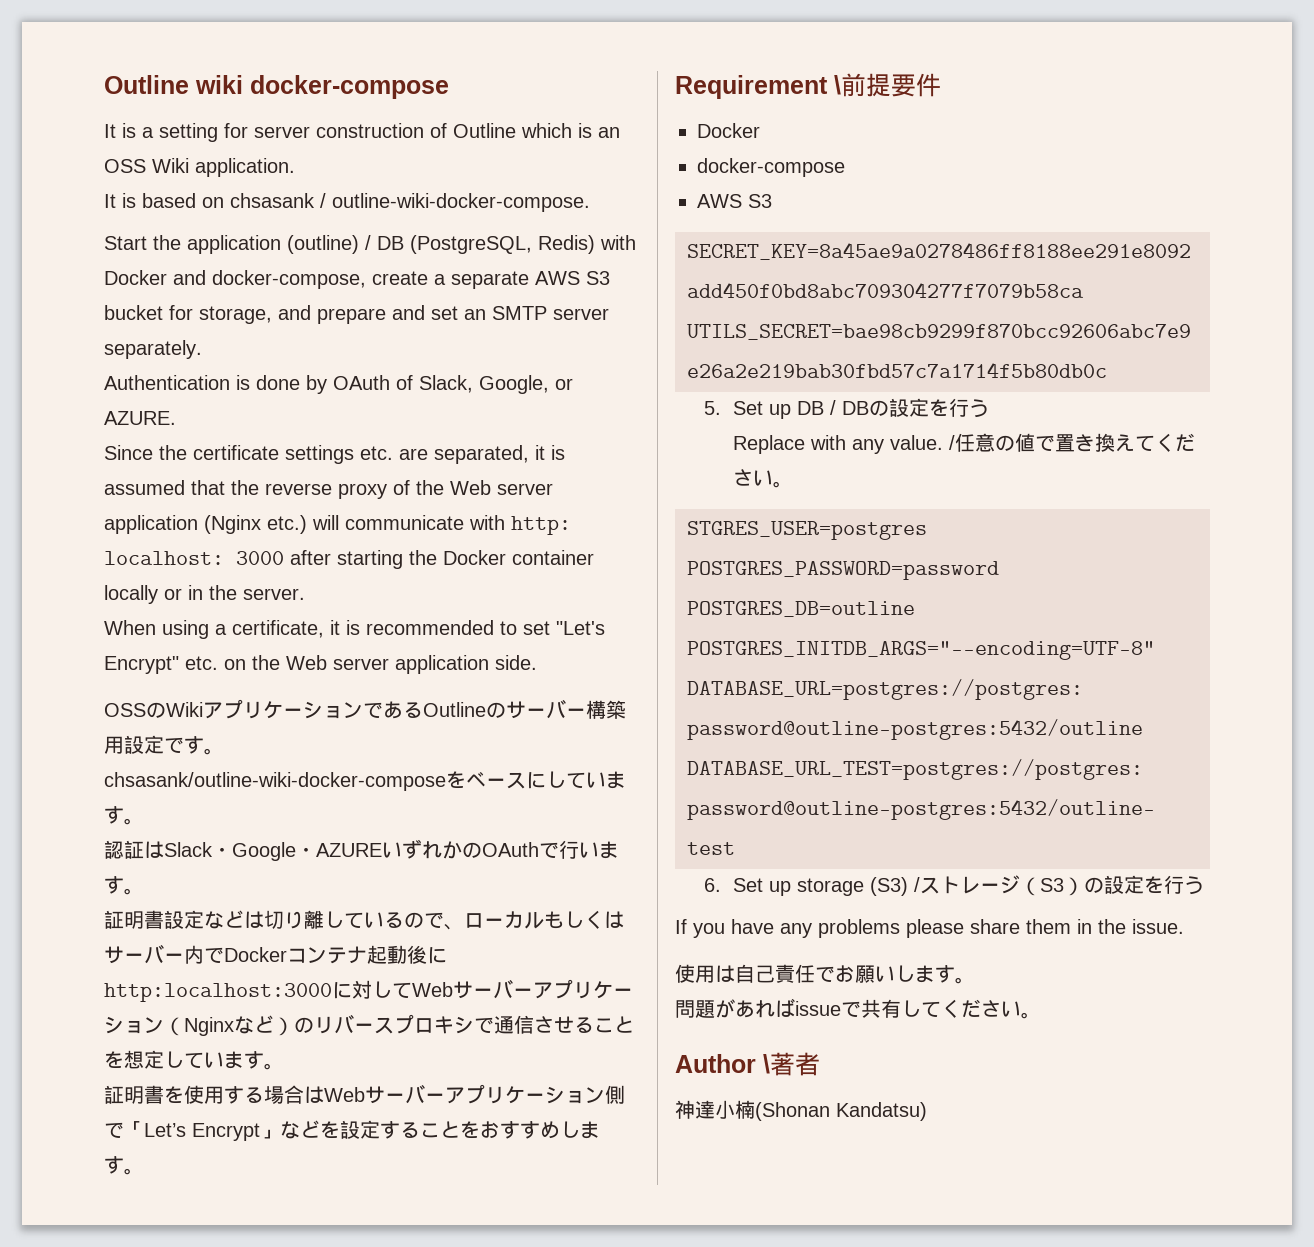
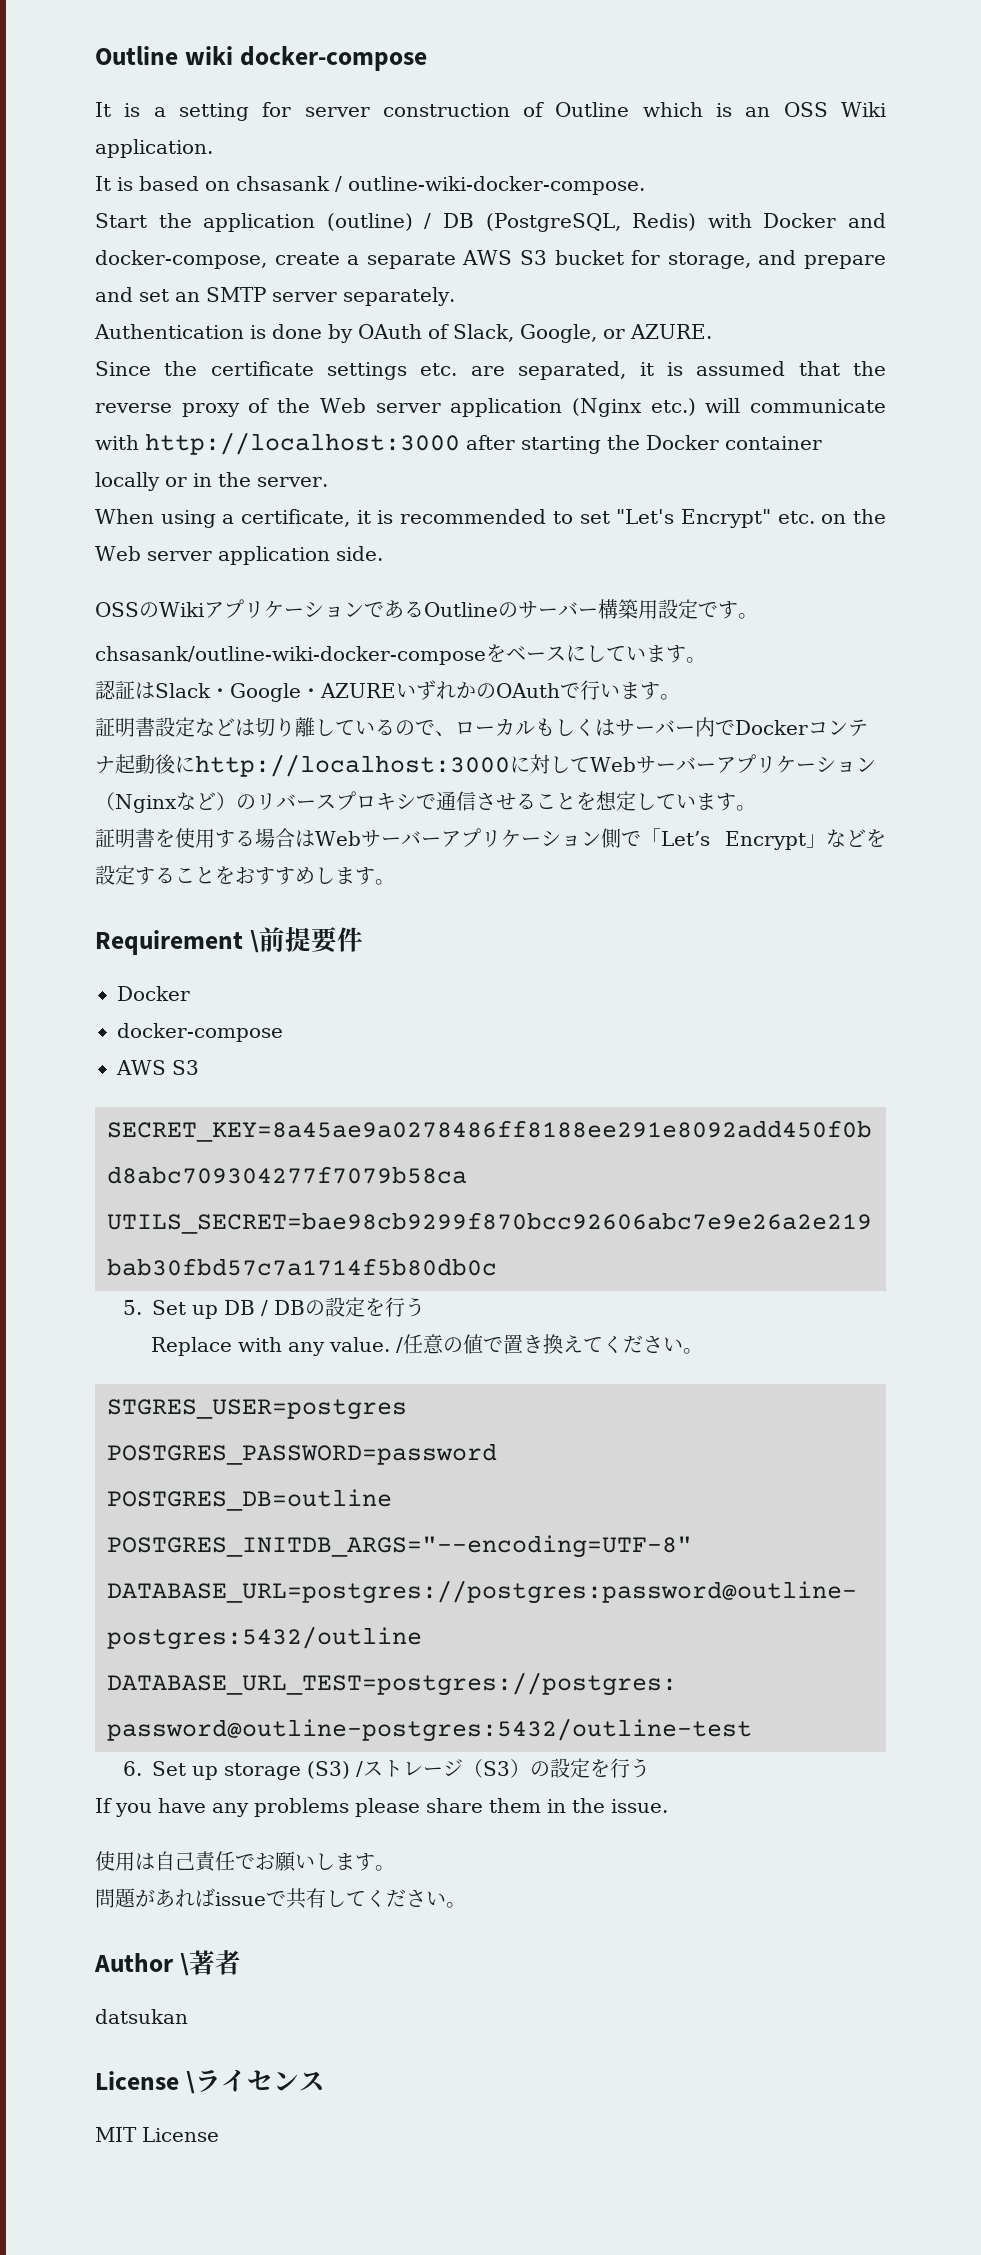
- Since the certificate settings etc. are separated, it is assumed that the reverse proxy of the Web server application (Nginx etc.) will communicate with http: localhost: 3000 after starting the Docker container locally or in the server.
+ Since the certificate settings etc. are separated, it is assumed that the reverse proxy of the Web server application (Nginx etc.) will communicate with http://localhost:3000 after starting the Docker container locally or in the server.
- 証明書設定などは切り離しているので、ローカルもしくはサーバー内でDockerコンテナ起動後にhttp:localhost:3000に対してWebサーバーアプリケーション（Nginxなど）のリバースプロキシで通信させることを想定しています。
+ 証明書設定などは切り離しているので、ローカルもしくはサーバー内でDockerコンテナ起動後にhttp://localhost:3000に対してWebサーバーアプリケーション（Nginxなど）のリバースプロキシで通信させることを想定しています。
- 神達小楠(Shonan Kandatsu)
+ datsukan
+ License \ライセンス
+ MIT License

